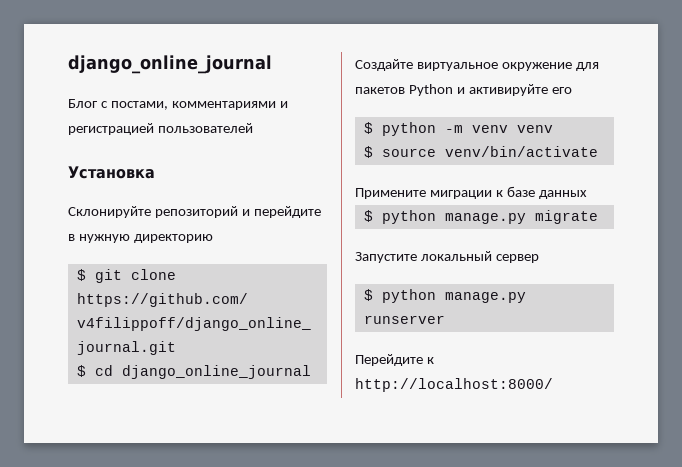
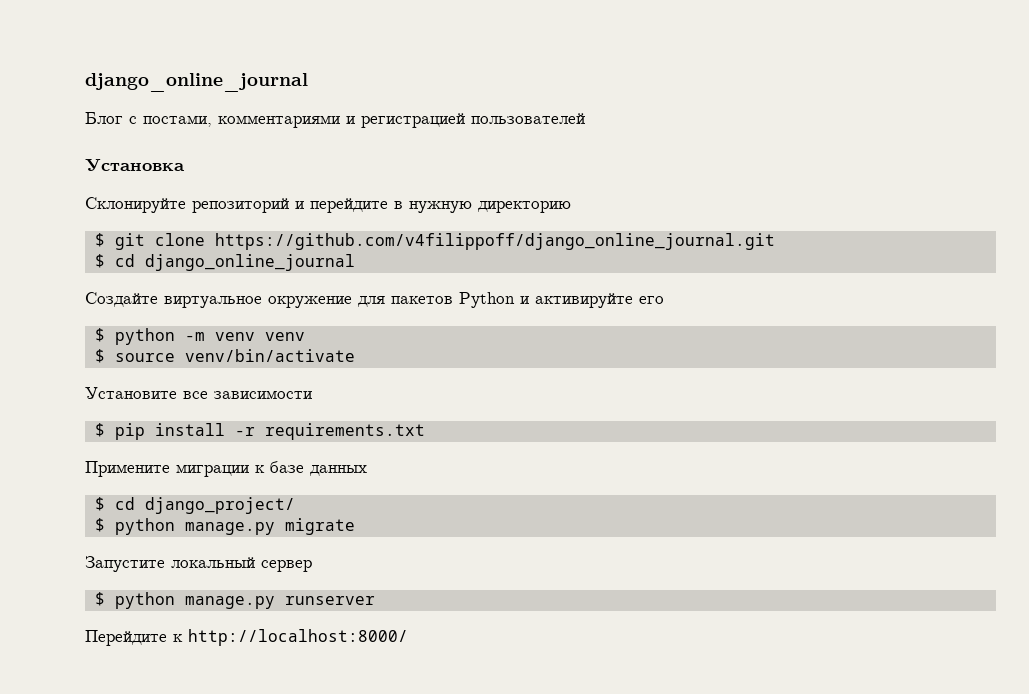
+ Установите все зависимости
+ $ pip install -r requirements.txt
+ $ cd django_project/

